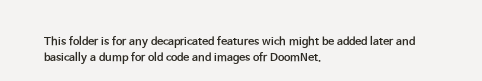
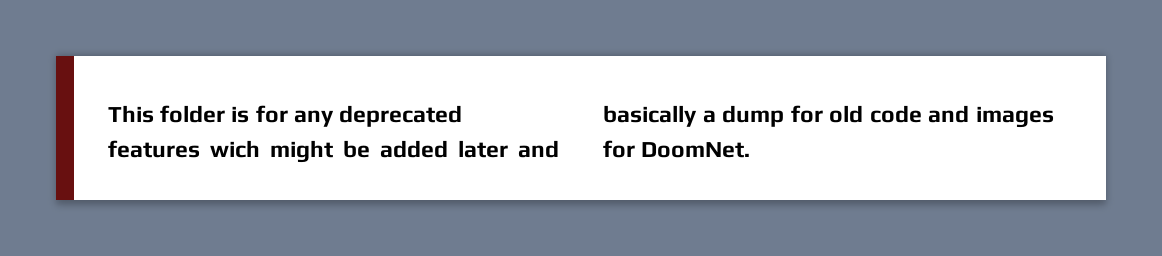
- This folder is for any decapricated features wich might be added later and basically a dump for old code and images ofr DoomNet.
+ This folder is for any deprecated features wich might be added later and basically a dump for old code and images for DoomNet.

